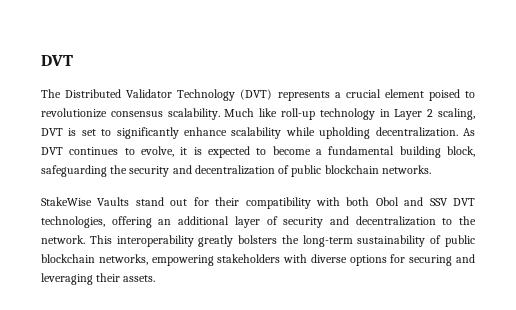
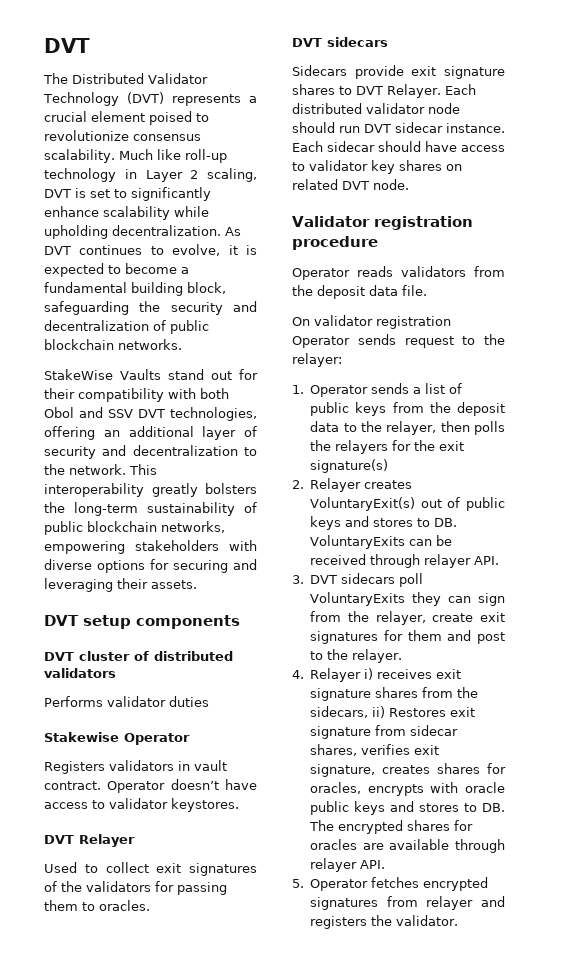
+ DVT setup components
+ DVT cluster of distributed validators
+ Performs validator duties
+ Stakewise Operator
+ Registers validators in vault contract. Operator doesn’t have access to validator keystores.
+ DVT Relayer
+ Used to collect exit signatures of the validators for passing them to oracles.
+ DVT sidecars
+ Sidecars provide exit signature shares to DVT Relayer. Each distributed validator node should run DVT sidecar instance. Each sidecar should have access to validator key shares on related DVT node.
+ Validator registration procedure
+ Operator reads validators from the deposit data file.
+ On validator registration Operator sends request to the relayer:
+ 1. Operator sends a list of public keys from the deposit data to the relayer, then polls the relayers for the exit signature(s)
+ 2. Relayer creates VoluntaryExit(s) out of public keys and stores to DB. VoluntaryExits can be received through relayer API.
+ 3. DVT sidecars poll VoluntaryExits they can sign from the relayer, create exit signatures for them and post to the relayer.
+ 4. Relayer i) receives exit signature shares from the sidecars, ii) Restores exit signature from sidecar shares, verifies exit signature, creates shares for oracles, encrypts with oracle public keys and stores to DB. The encrypted shares for oracles are available through relayer API.
+ 5. Operator fetches encrypted signatures from relayer and registers the validator.

